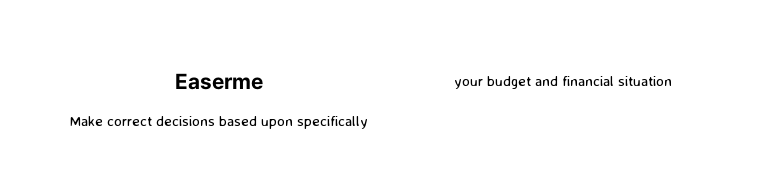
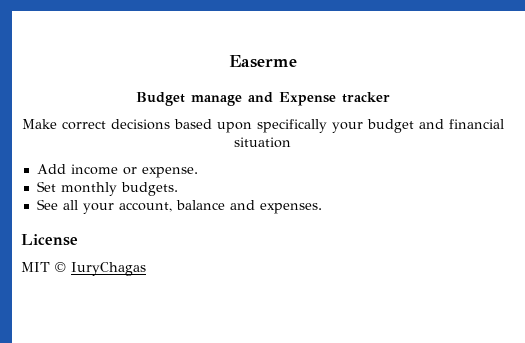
+ Budget manage and Expense tracker
+ Add income or expense.
+ Set monthly budgets.
+ See all your account, balance and expenses.
+ License
+ MIT © IuryChagas

